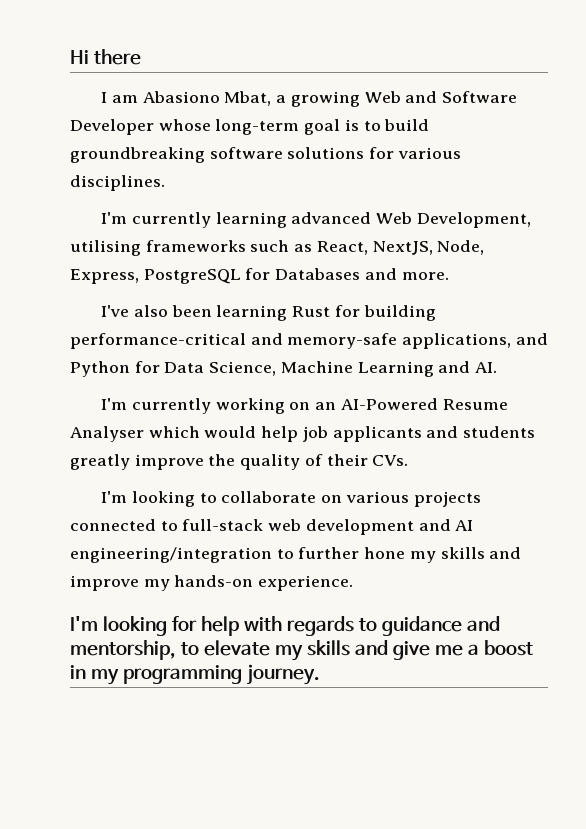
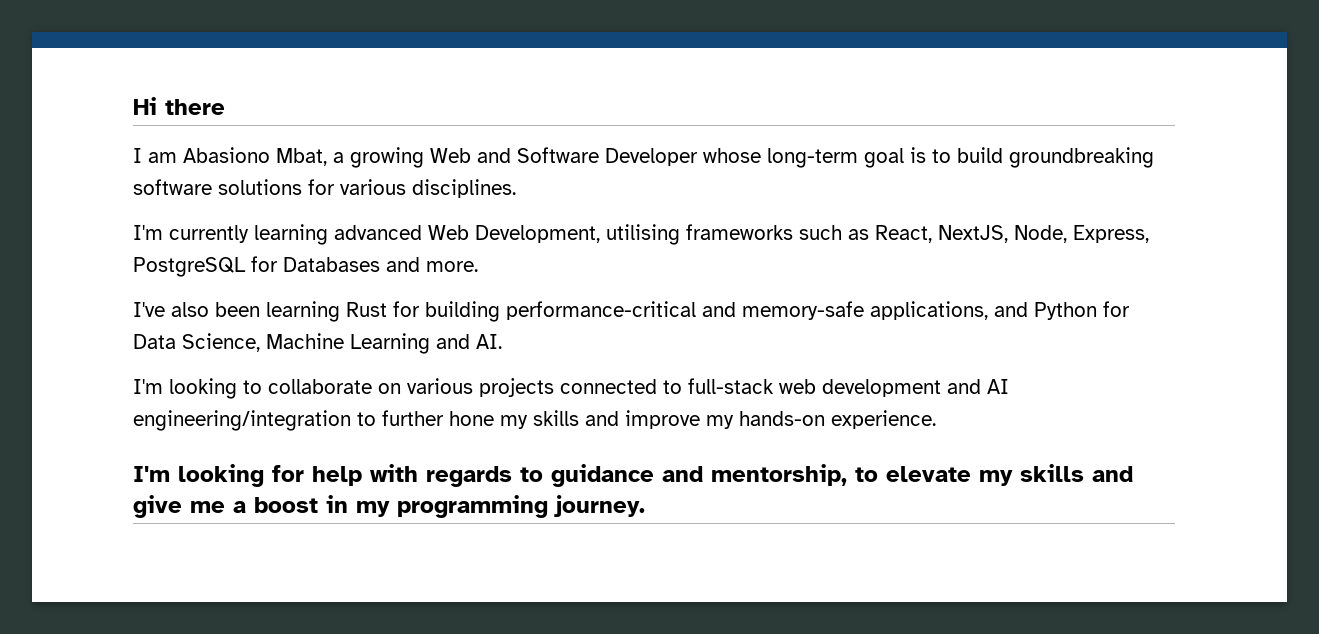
- I'm currently working on an AI-Powered Resume Analyser which would help job applicants and students greatly improve the quality of their CVs.

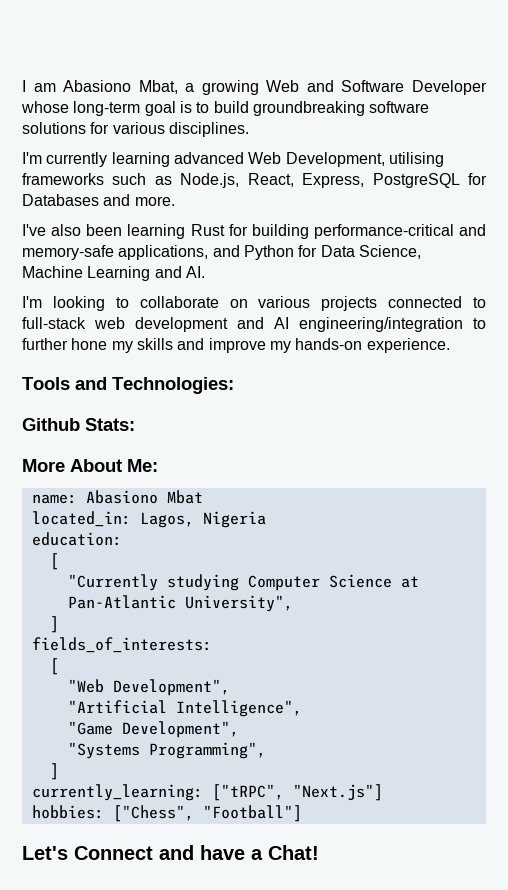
- Hi there
- I'm currently learning advanced Web Development, utilising frameworks such as React, NextJS, Node, Express, PostgreSQL for Databases and more.
+ I'm currently learning advanced Web Development, utilising frameworks such as Node.js, React, Express, PostgreSQL for Databases and more.
- I'm looking for help with regards to guidance and mentorship, to elevate my skills and give me a boost in my programming journey.
+ Tools and Technologies:
+ Github Stats:
+ More About Me:
+ name: Abasiono Mbat
+ located_in: Lagos, Nigeria
+ education:
+ [
+ "Currently studying Computer Science at Pan-Atlantic University",
+ ]
+ fields_of_interests:
+ [
+ "Web Development",
+ "Artificial Intelligence",
+ "Game Development",
+ "Systems Programming",
+ ]
+ currently_learning: ["tRPC", "Next.js"]
+ hobbies: ["Chess", "Football"]
+ Let's Connect and have a Chat!

